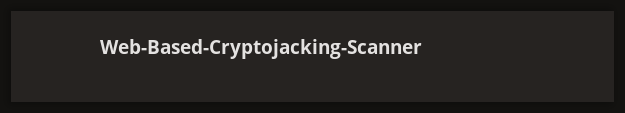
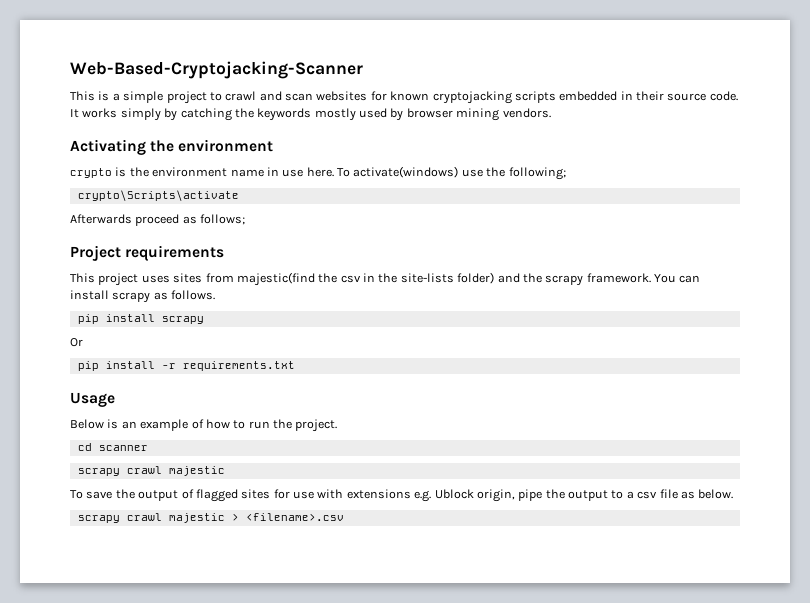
+ This is a simple project to crawl and scan websites for known cryptojacking scripts embedded in their source code. It works simply by catching the keywords mostly used by browser mining vendors.
+ Activating the environment
+ crypto is the environment name in use here. To activate(windows) use the following;
+ crypto\Scripts\activate
+ Afterwards proceed as follows;
+ Project requirements
+ This project uses sites from majestic(find the csv in the site-lists folder) and the scrapy framework. You can install scrapy as follows.
+ pip install scrapy
+ Or
+ pip install -r requirements.txt
+ Usage
+ Below is an example of how to run the project.
+ cd scanner
+ scrapy crawl majestic
+ To save the output of flagged sites for use with extensions e.g. Ublock origin, pipe the output to a csv file as below.
+ scrapy crawl majestic > <filename>.csv

